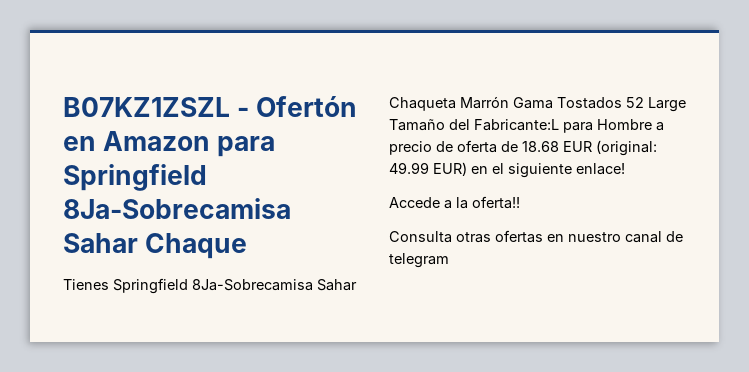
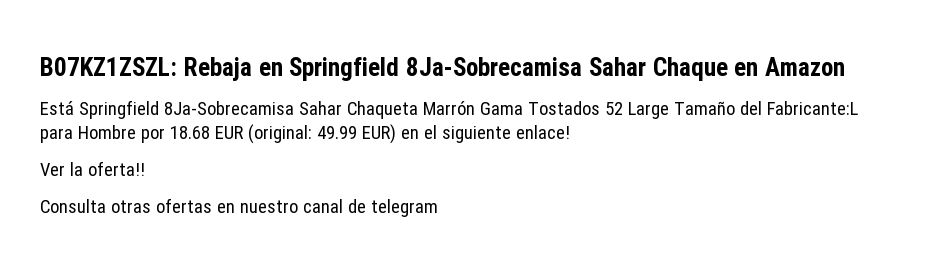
- B07KZ1ZSZL - Ofertón en Amazon para Springfield 8Ja-Sobrecamisa Sahar Chaque
- Tienes Springfield 8Ja-Sobrecamisa Sahar Chaqueta Marrón Gama Tostados 52 Large Tamaño del Fabricante:L para Hombre a precio de oferta de 18.68 EUR (original: 49.99 EUR) en el siguiente enlace!
+ B07KZ1ZSZL: Rebaja en Springfield 8Ja-Sobrecamisa Sahar Chaque en Amazon
+ Está Springfield 8Ja-Sobrecamisa Sahar Chaqueta Marrón Gama Tostados 52 Large Tamaño del Fabricante:L para Hombre por 18.68 EUR (original: 49.99 EUR) en el siguiente enlace!
- Accede a la oferta!!
+ Ver la oferta!!

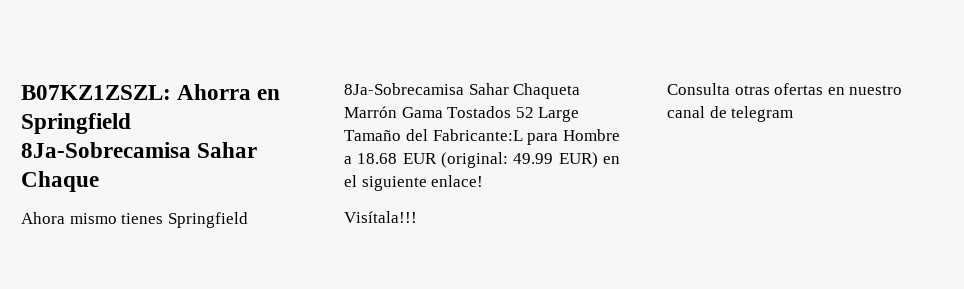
- B07KZ1ZSZL: Rebaja en Springfield 8Ja-Sobrecamisa Sahar Chaque en Amazon
- Está Springfield 8Ja-Sobrecamisa Sahar Chaqueta Marrón Gama Tostados 52 Large Tamaño del Fabricante:L para Hombre por 18.68 EUR (original: 49.99 EUR) en el siguiente enlace!
+ B07KZ1ZSZL: Ahorra en Springfield 8Ja-Sobrecamisa Sahar Chaque
+ Ahora mismo tienes Springfield 8Ja-Sobrecamisa Sahar Chaqueta Marrón Gama Tostados 52 Large Tamaño del Fabricante:L para Hombre a 18.68 EUR (original: 49.99 EUR) en el siguiente enlace!
- Ver la oferta!!
+ Visítala!!!

